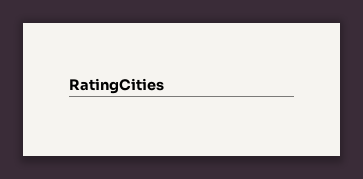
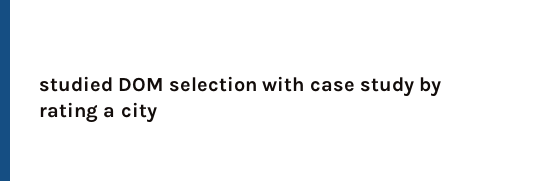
- RatingCities
+ studied DOM selection with case study by rating a city

